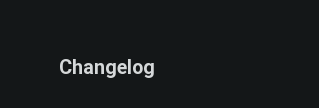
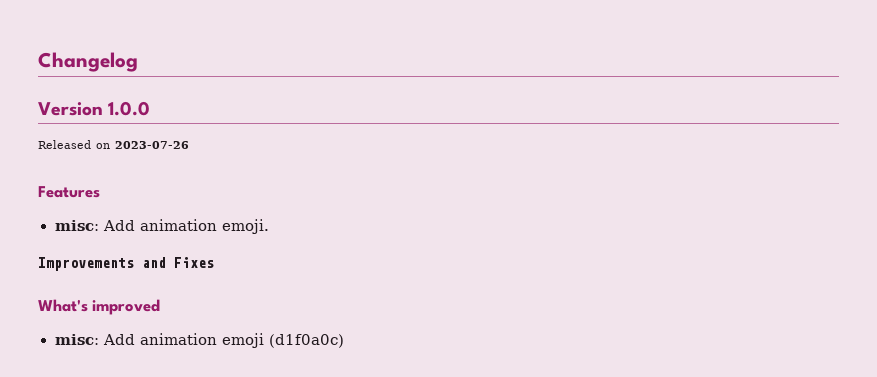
+ Version 1.0.0
+ Released on 2023-07-26
+ Features
+ misc: Add animation emoji.
+ Improvements and Fixes
+ What's improved
+ misc: Add animation emoji (d1f0a0c)

